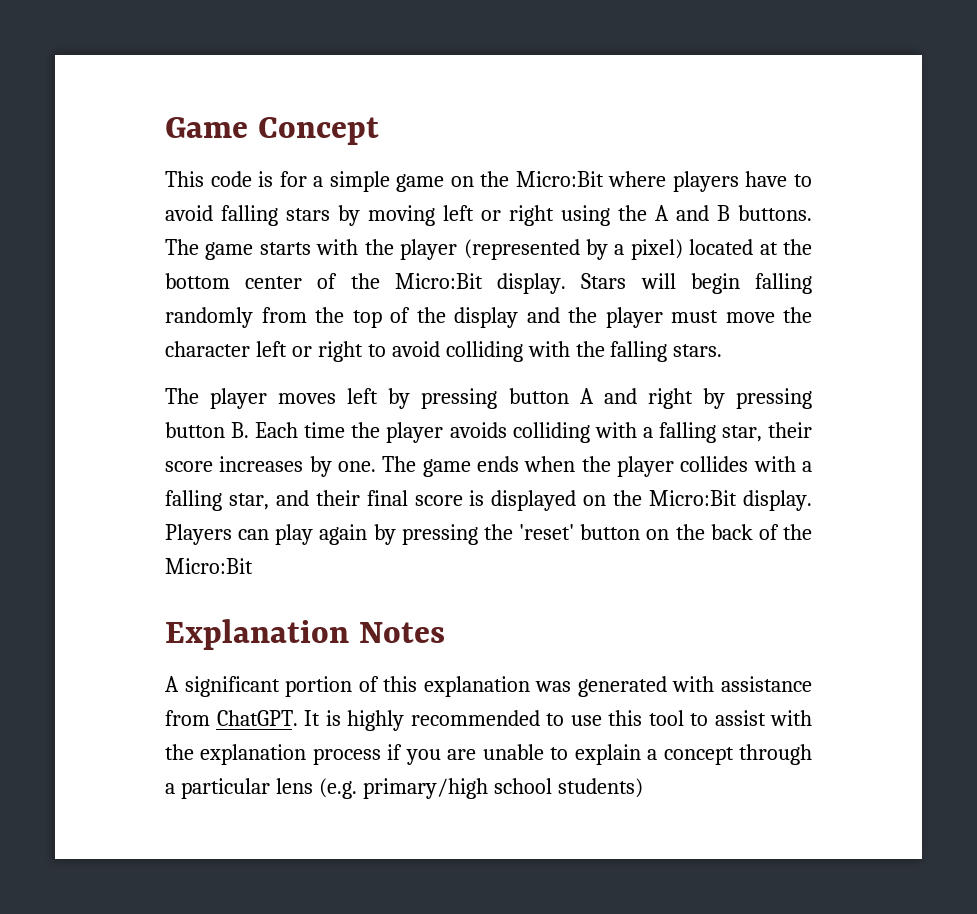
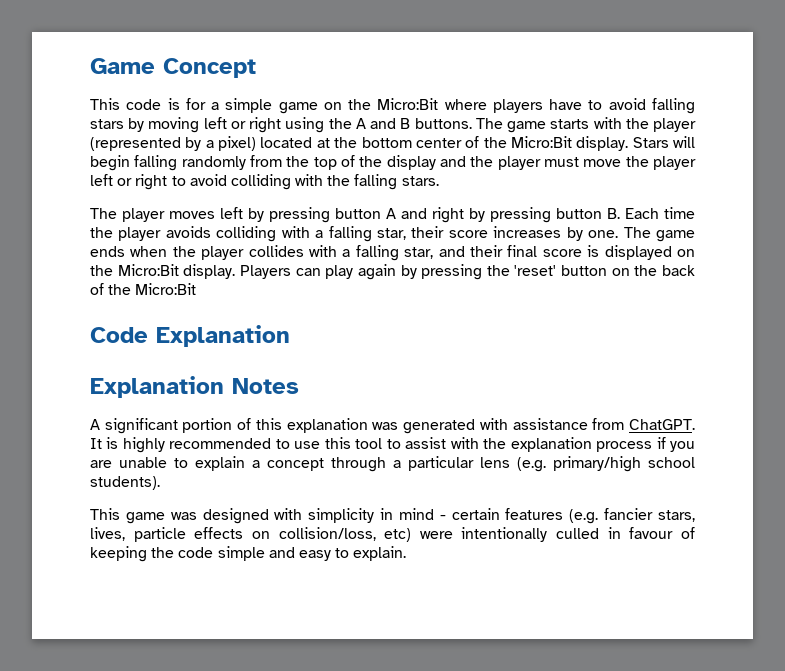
- Stars will begin falling randomly from the top of the display and the player must move the character left or right to avoid colliding with the falling stars.
+ Stars will begin falling randomly from the top of the display and the player must move the player left or right to avoid colliding with the falling stars.
+ Code Explanation
- It is highly recommended to use this tool to assist with the explanation process if you are unable to explain a concept through a particular lens (e.g. primary/high school students)
+ It is highly recommended to use this tool to assist with the explanation process if you are unable to explain a concept through a particular lens (e.g. primary/high school students).
+ This game was designed with simplicity in mind - certain features (e.g. fancier stars, lives, particle effects on collision/loss, etc) were intentionally culled in favour of keeping the code simple and easy to explain.

